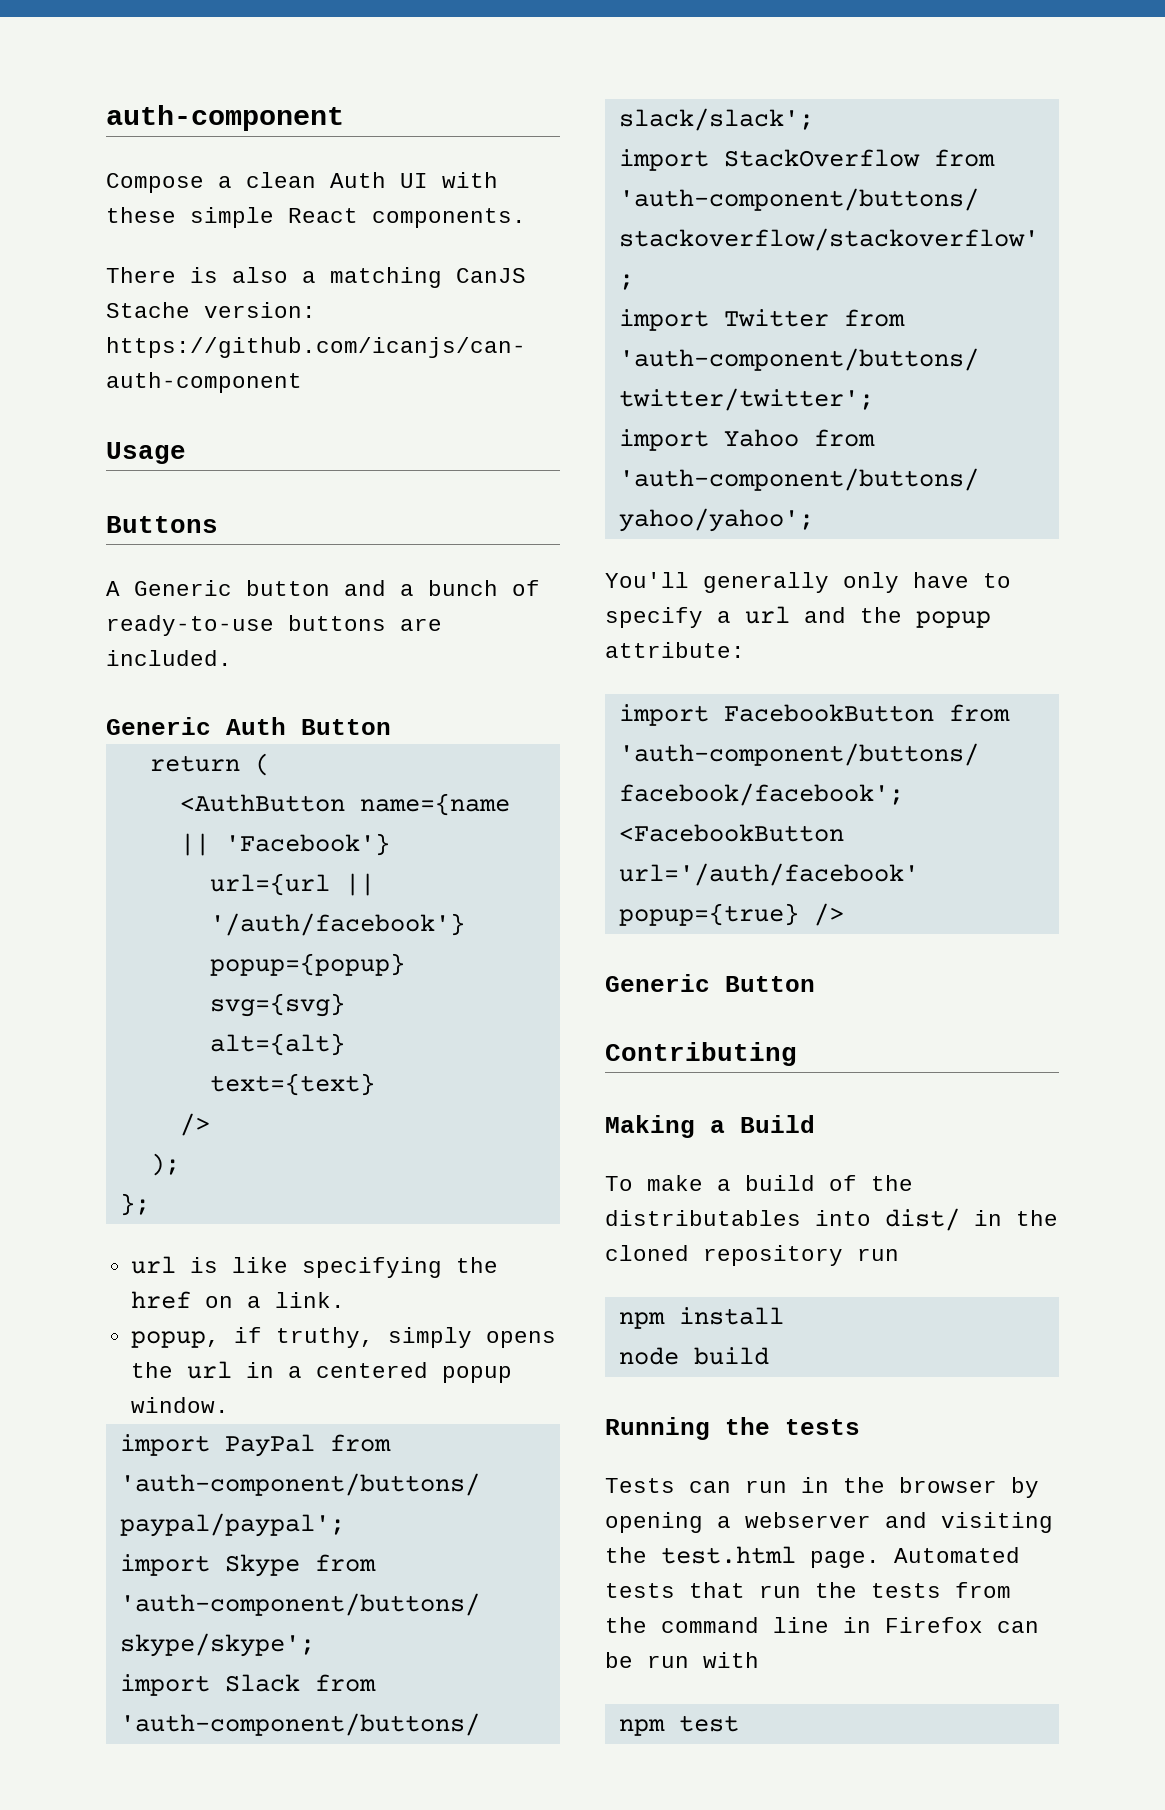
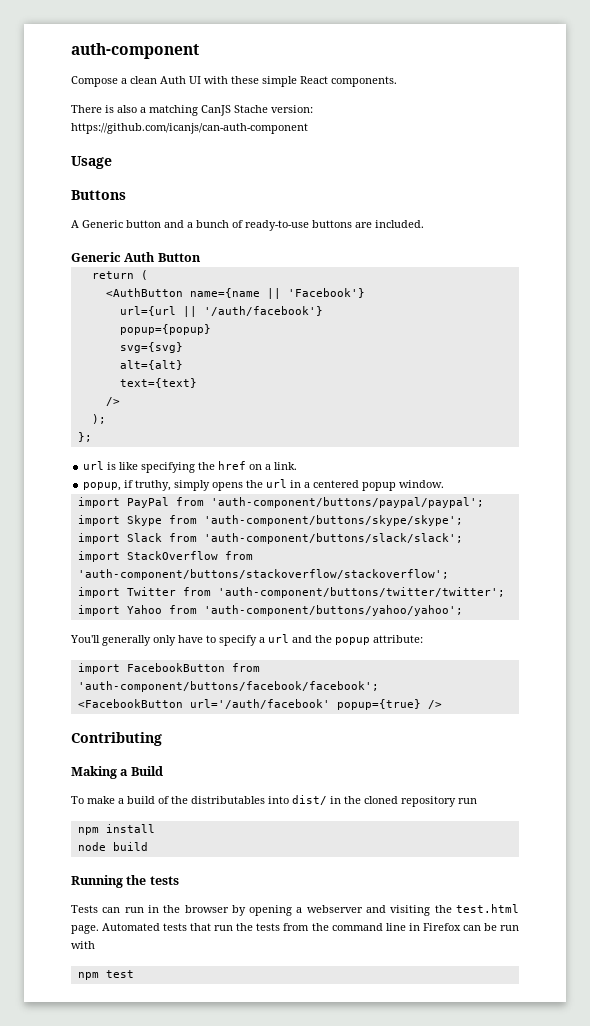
- Generic Button

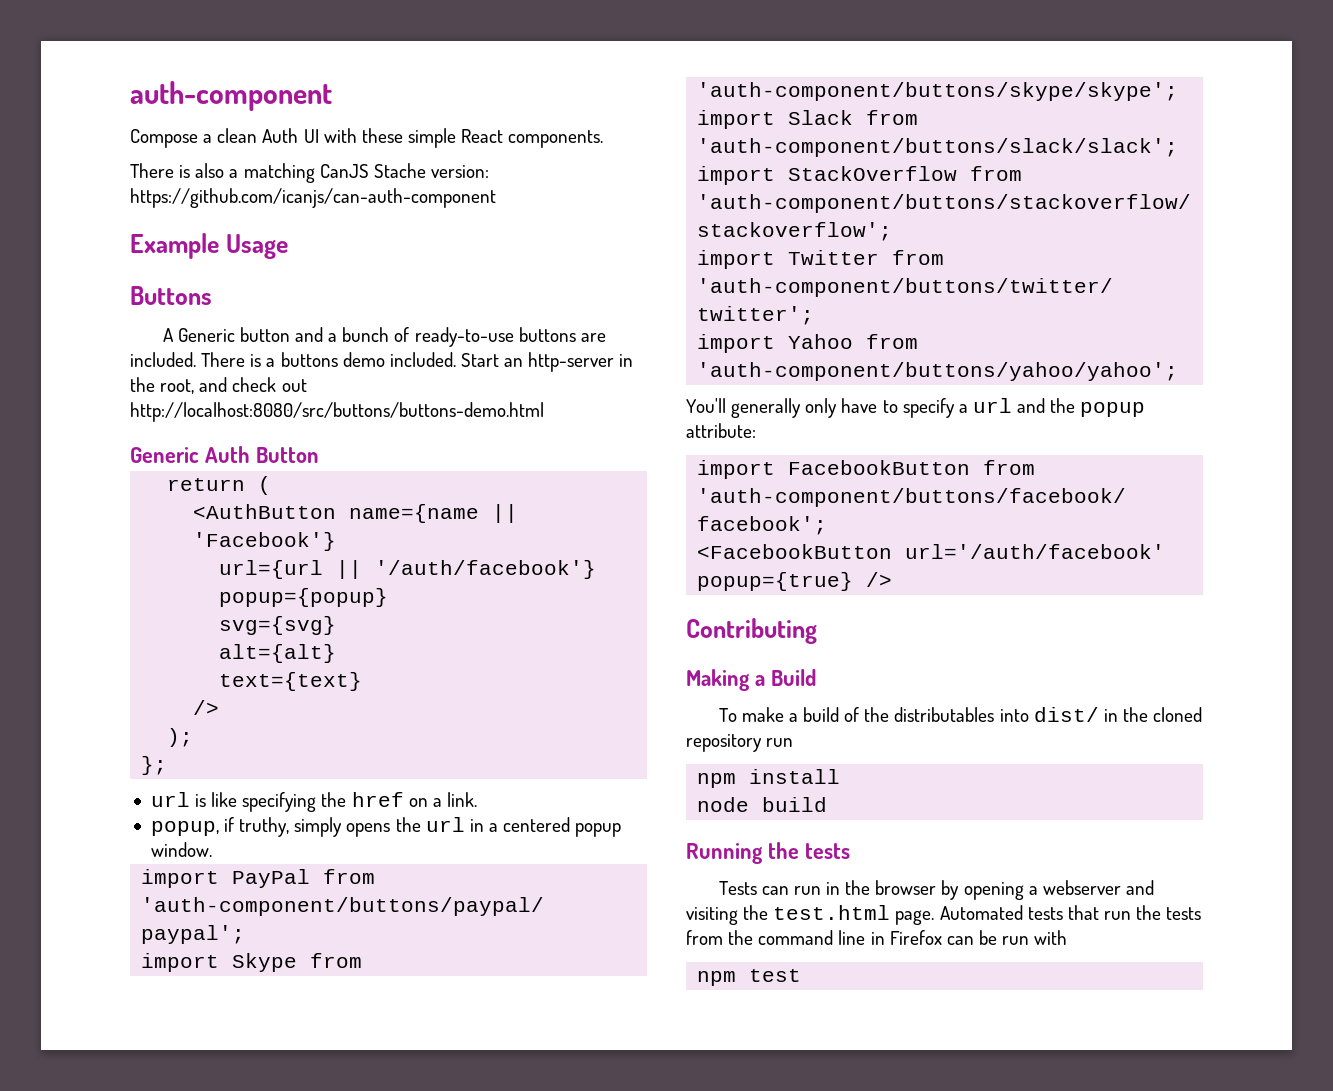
- Usage
+ Example Usage
+ There is a buttons demo included. Start an http-server in the root, and check out http://localhost:8080/src/buttons/buttons-demo.html

